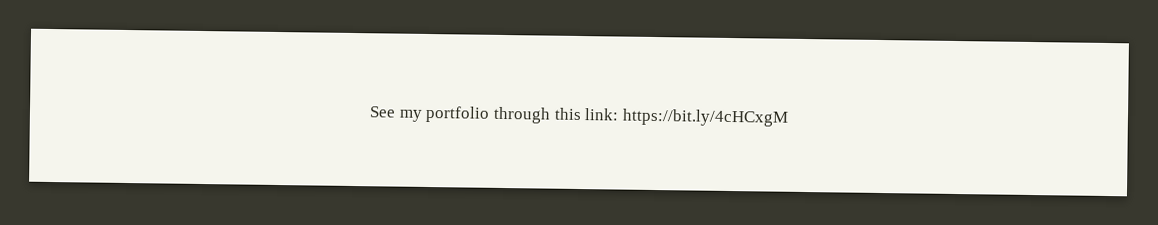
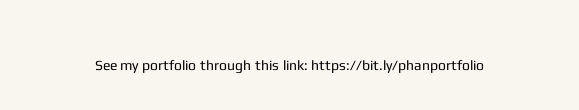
- See my portfolio through this link: https://bit.ly/4cHCxgM
+ See my portfolio through this link: https://bit.ly/phanportfolio

